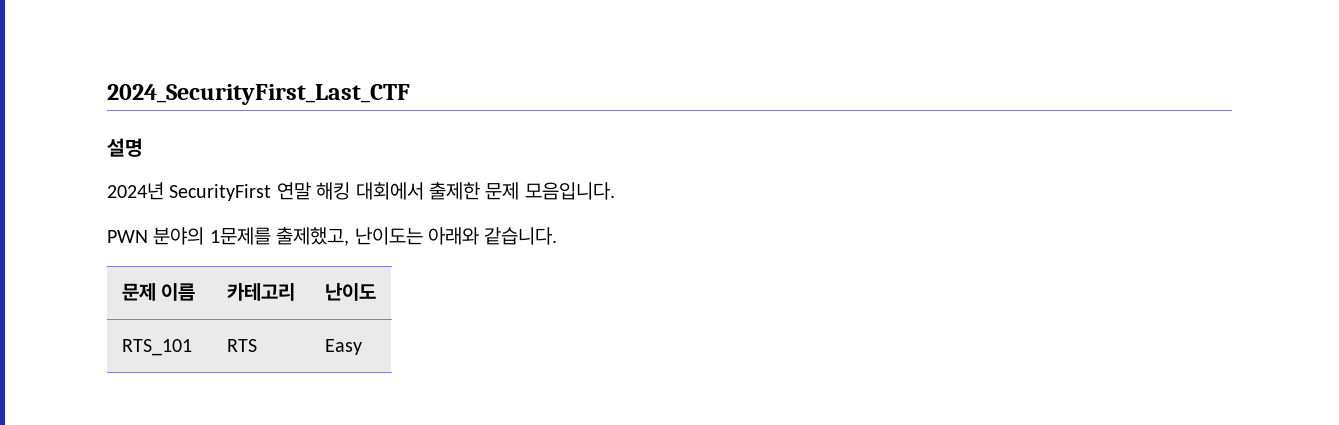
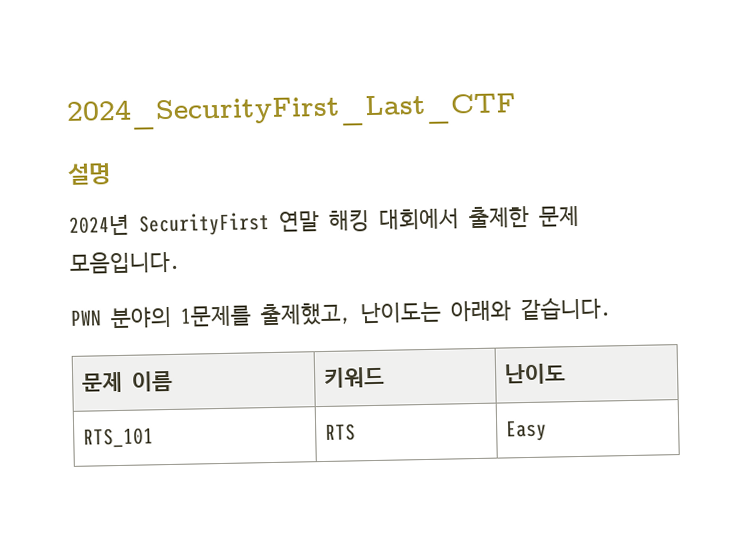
- 문제 이름 | 카테고리 | 난이도
+ 문제 이름 | 키워드 | 난이도

